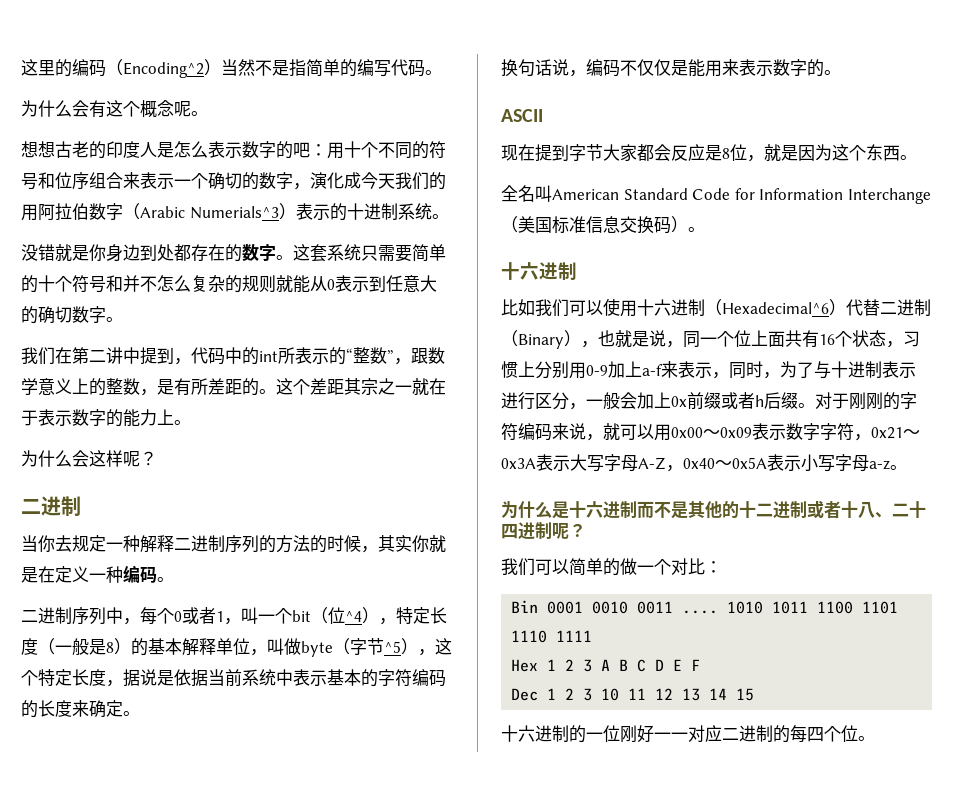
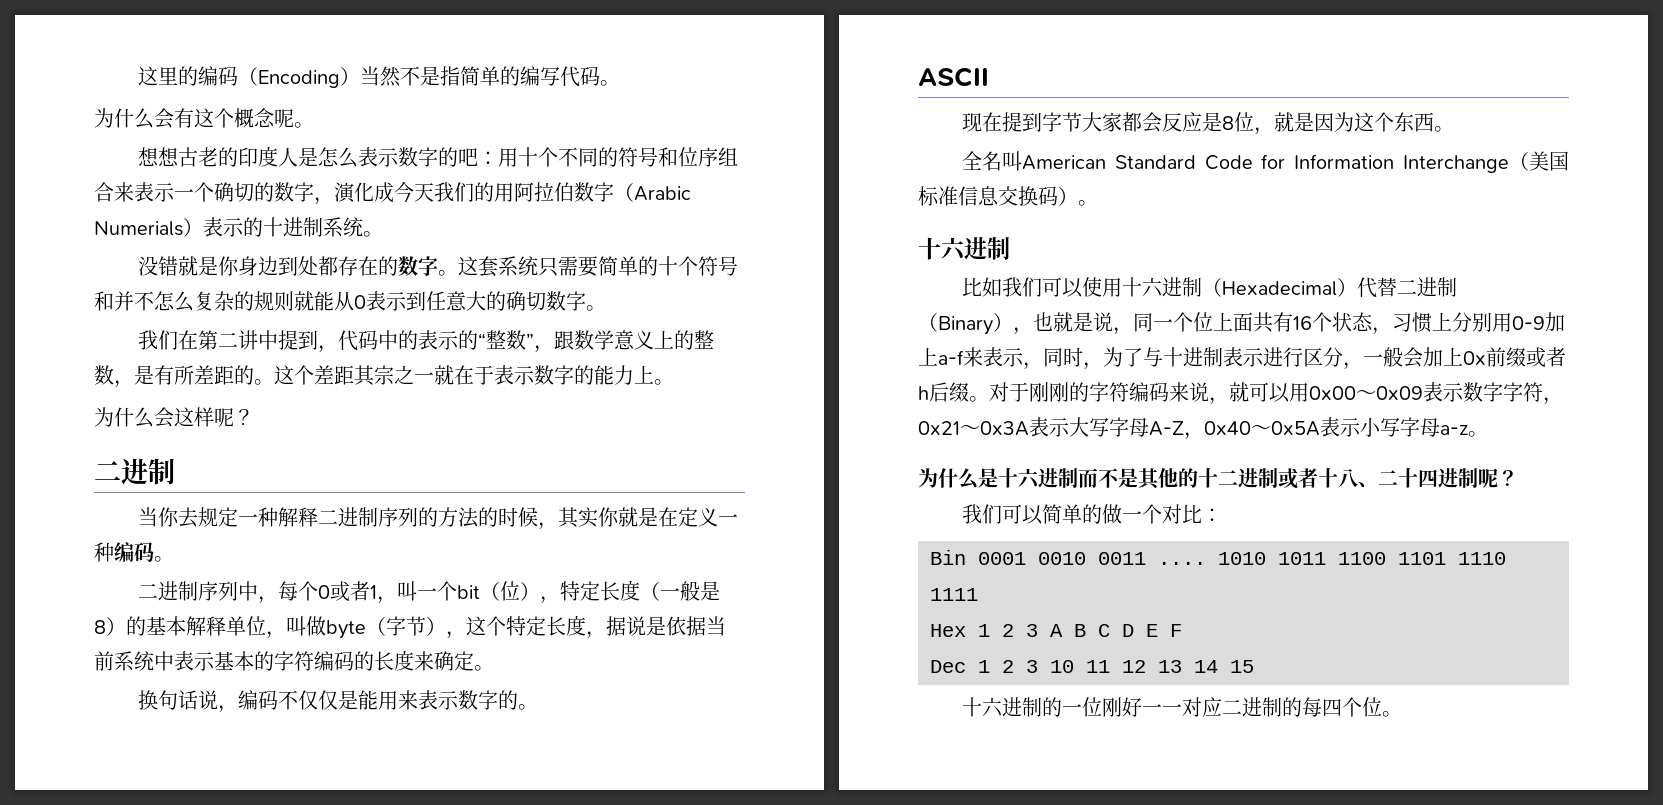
- 这里的编码（Encoding^2）当然不是指简单的编写代码。
+ 这里的编码（Encoding）当然不是指简单的编写代码。
- 想想古老的印度人是怎么表示数字的吧：用十个不同的符号和位序组合来表示一个确切的数字，演化成今天我们的用阿拉伯数字（Arabic Numerials^3）表示的十进制系统。
+ 想想古老的印度人是怎么表示数字的吧：用十个不同的符号和位序组合来表示一个确切的数字，演化成今天我们的用阿拉伯数字（Arabic Numerials）表示的十进制系统。
- 我们在第二讲中提到，代码中的int所表示的“整数”，跟数学意义上的整数，是有所差距的。
+ 我们在第二讲中提到，代码中的表示的“整数”，跟数学意义上的整数，是有所差距的。
- 二进制序列中，每个0或者1，叫一个bit（位^4），特定长度（一般是8）的基本解释单位，叫做byte（字节^5），这个特定长度，据说是依据当前系统中表示基本的字符编码的长度来确定。
+ 二进制序列中，每个0或者1，叫一个bit（位），特定长度（一般是8）的基本解释单位，叫做byte（字节），这个特定长度，据说是依据当前系统中表示基本的字符编码的长度来确定。
- 比如我们可以使用十六进制（Hexadecimal^6）代替二进制（Binary），也就是说，同一个位上面共有16个状态，习惯上分别用0-9加上a-f来表示，同时，为了与十进制表示进行区分，一般会加上0x前缀或者h后缀。
+ 比如我们可以使用十六进制（Hexadecimal）代替二进制（Binary），也就是说，同一个位上面共有16个状态，习惯上分别用0-9加上a-f来表示，同时，为了与十进制表示进行区分，一般会加上0x前缀或者h后缀。

